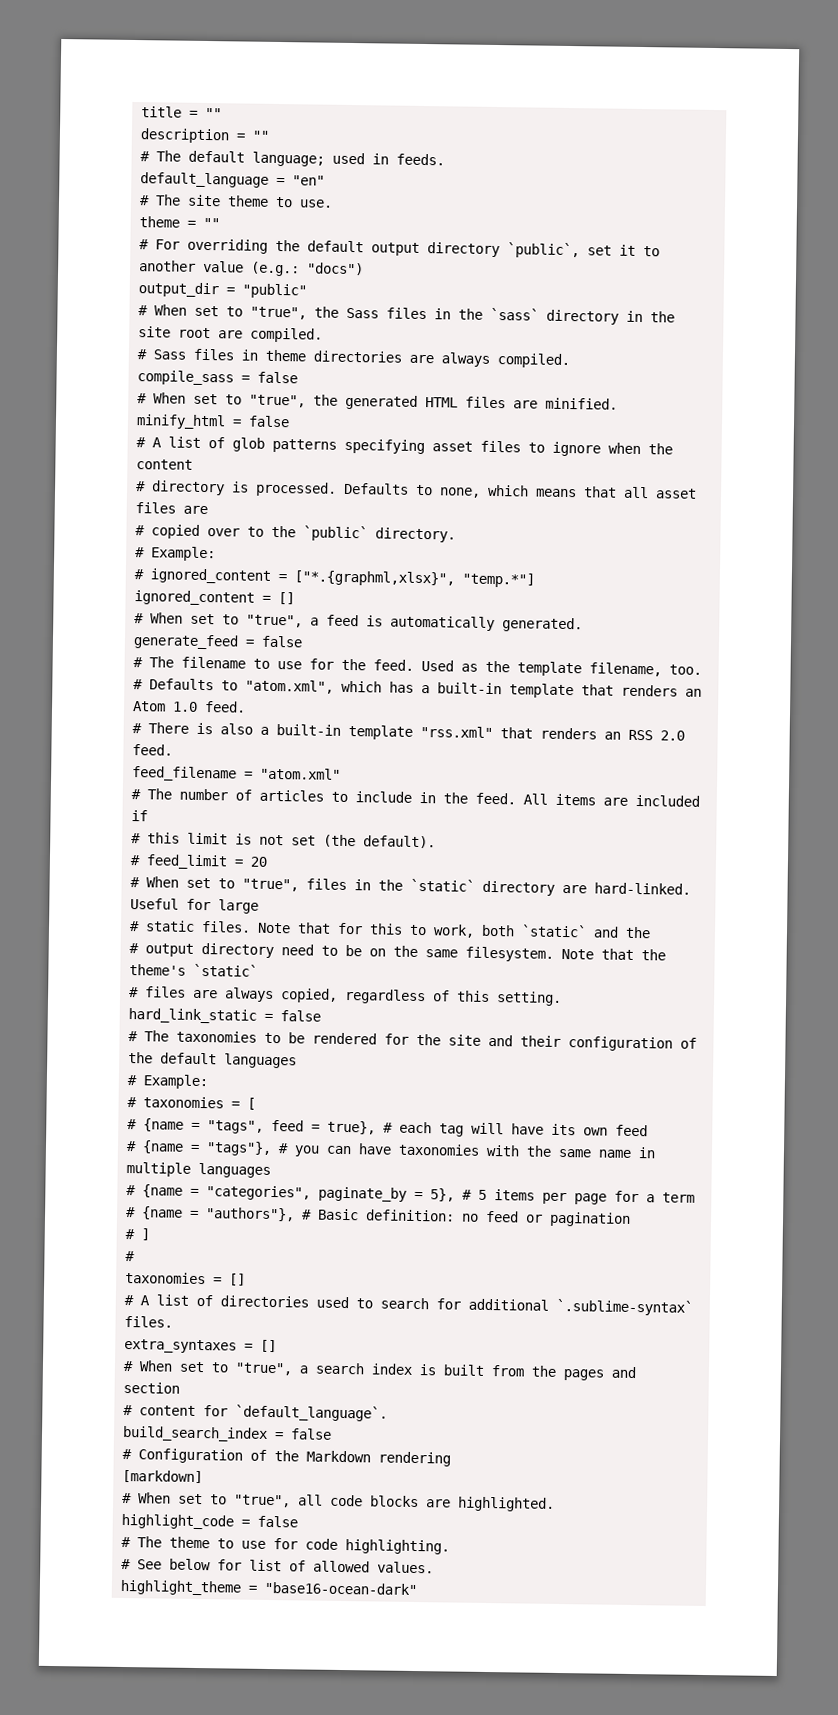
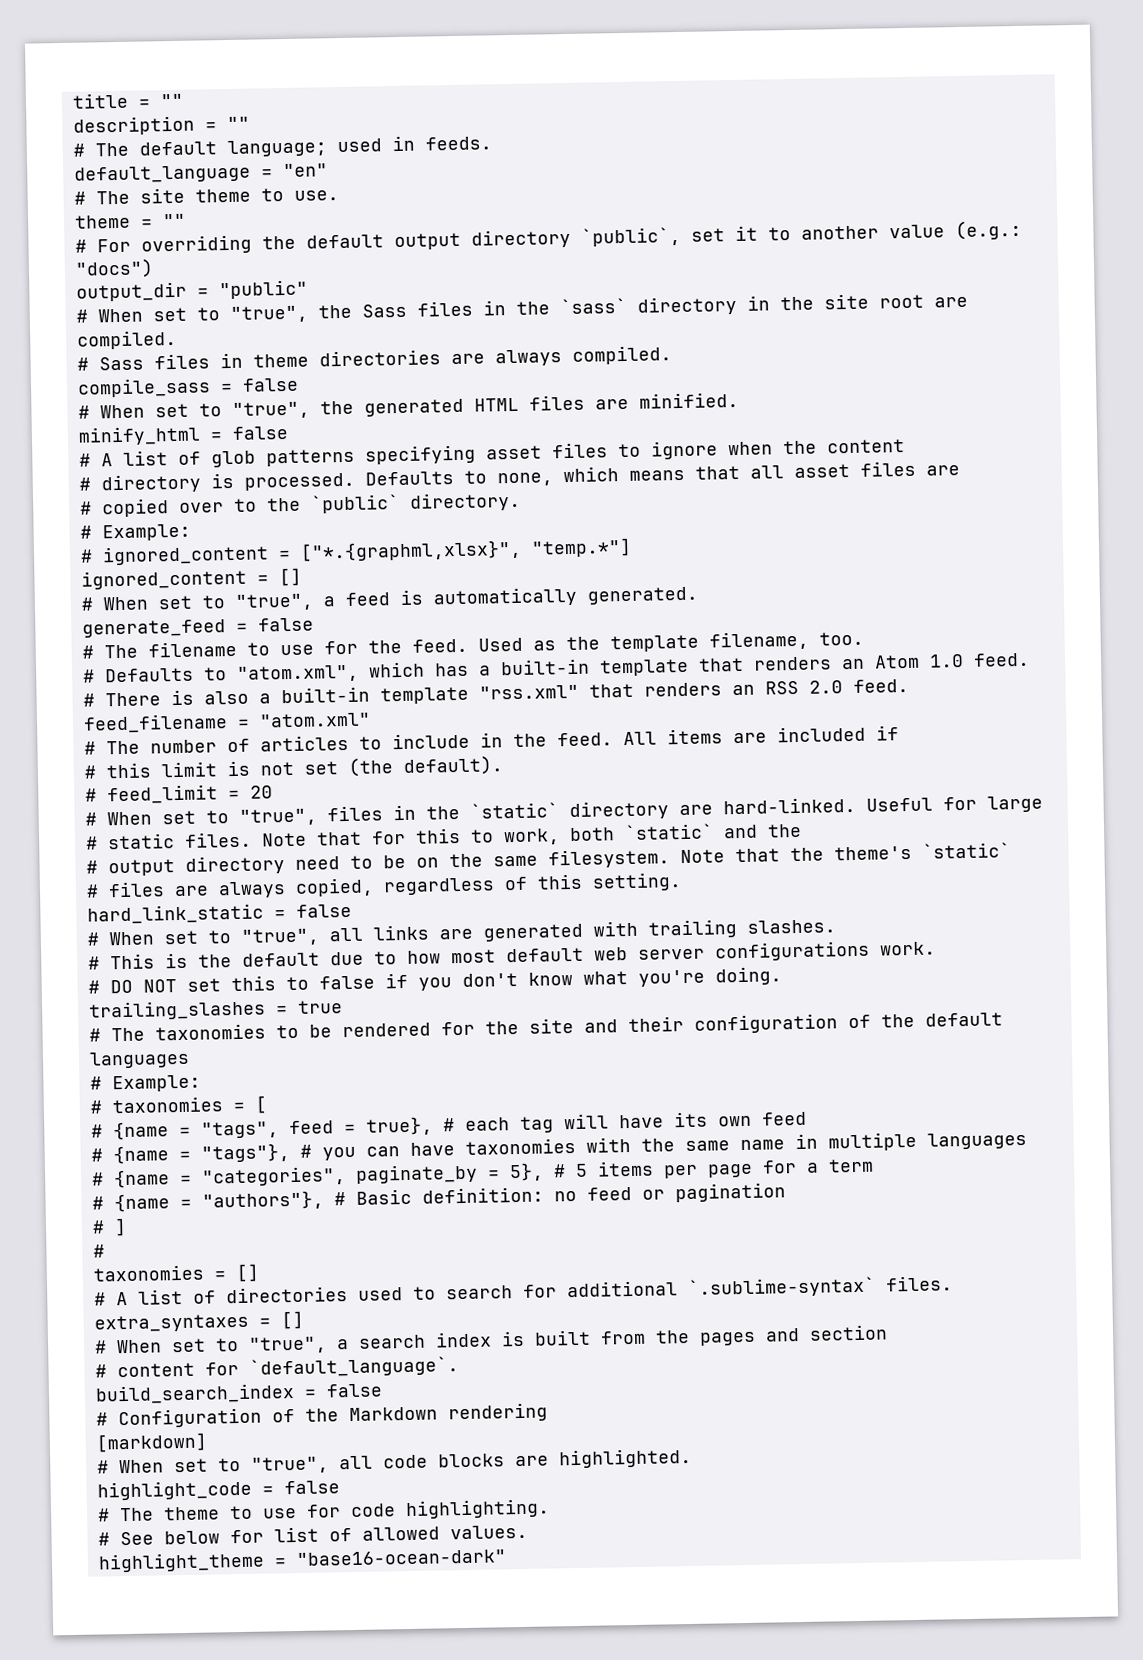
+ # When set to "true", all links are generated with trailing slashes.
+ # This is the default due to how most default web server configurations work.
+ # DO NOT set this to false if you don't know what you're doing.
+ trailing_slashes = true

